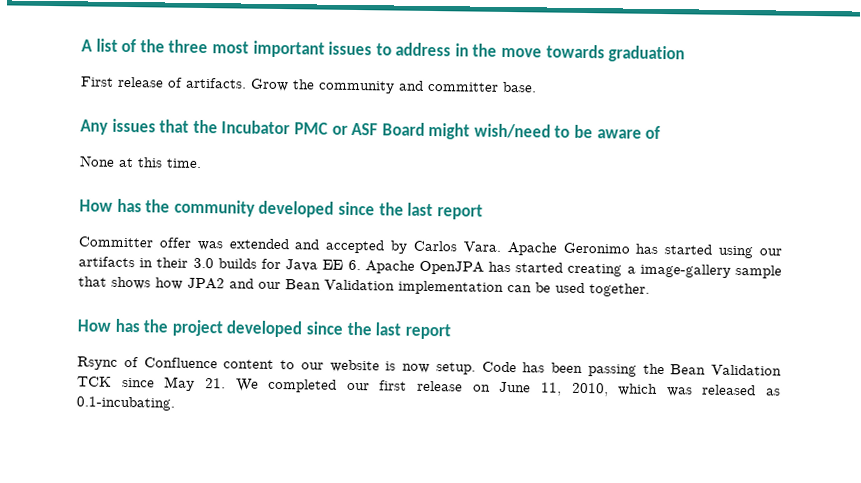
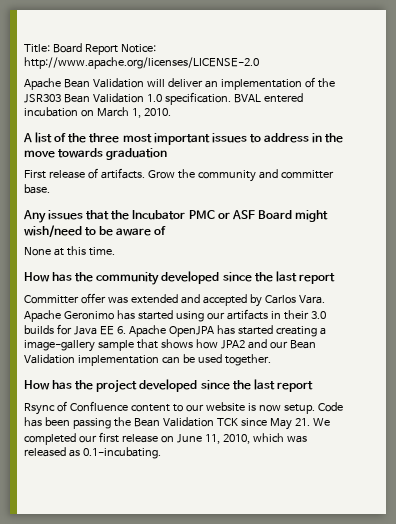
+ Title: Board Report Notice: http://www.apache.org/licenses/LICENSE-2.0
+ Apache Bean Validation will deliver an implementation of the JSR303 Bean Validation 1.0 specification. BVAL entered incubation on March 1, 2010.

